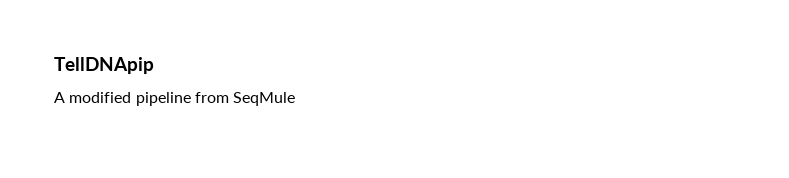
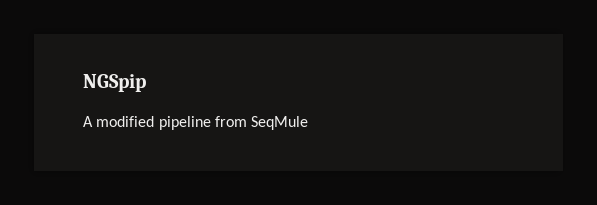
- TellDNApip
+ NGSpip

